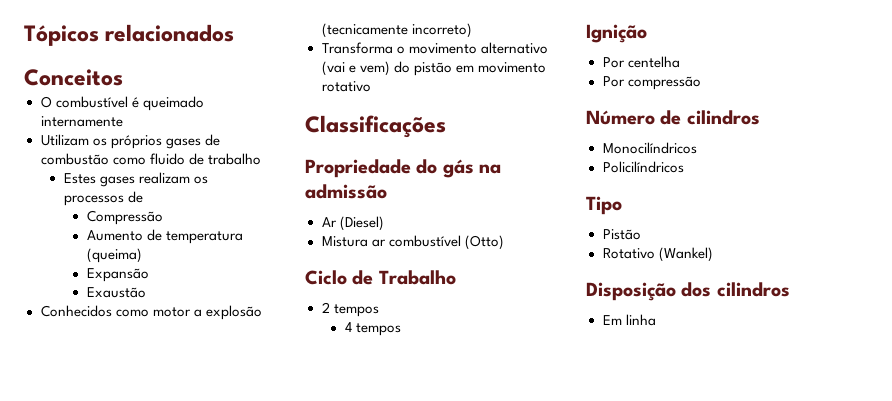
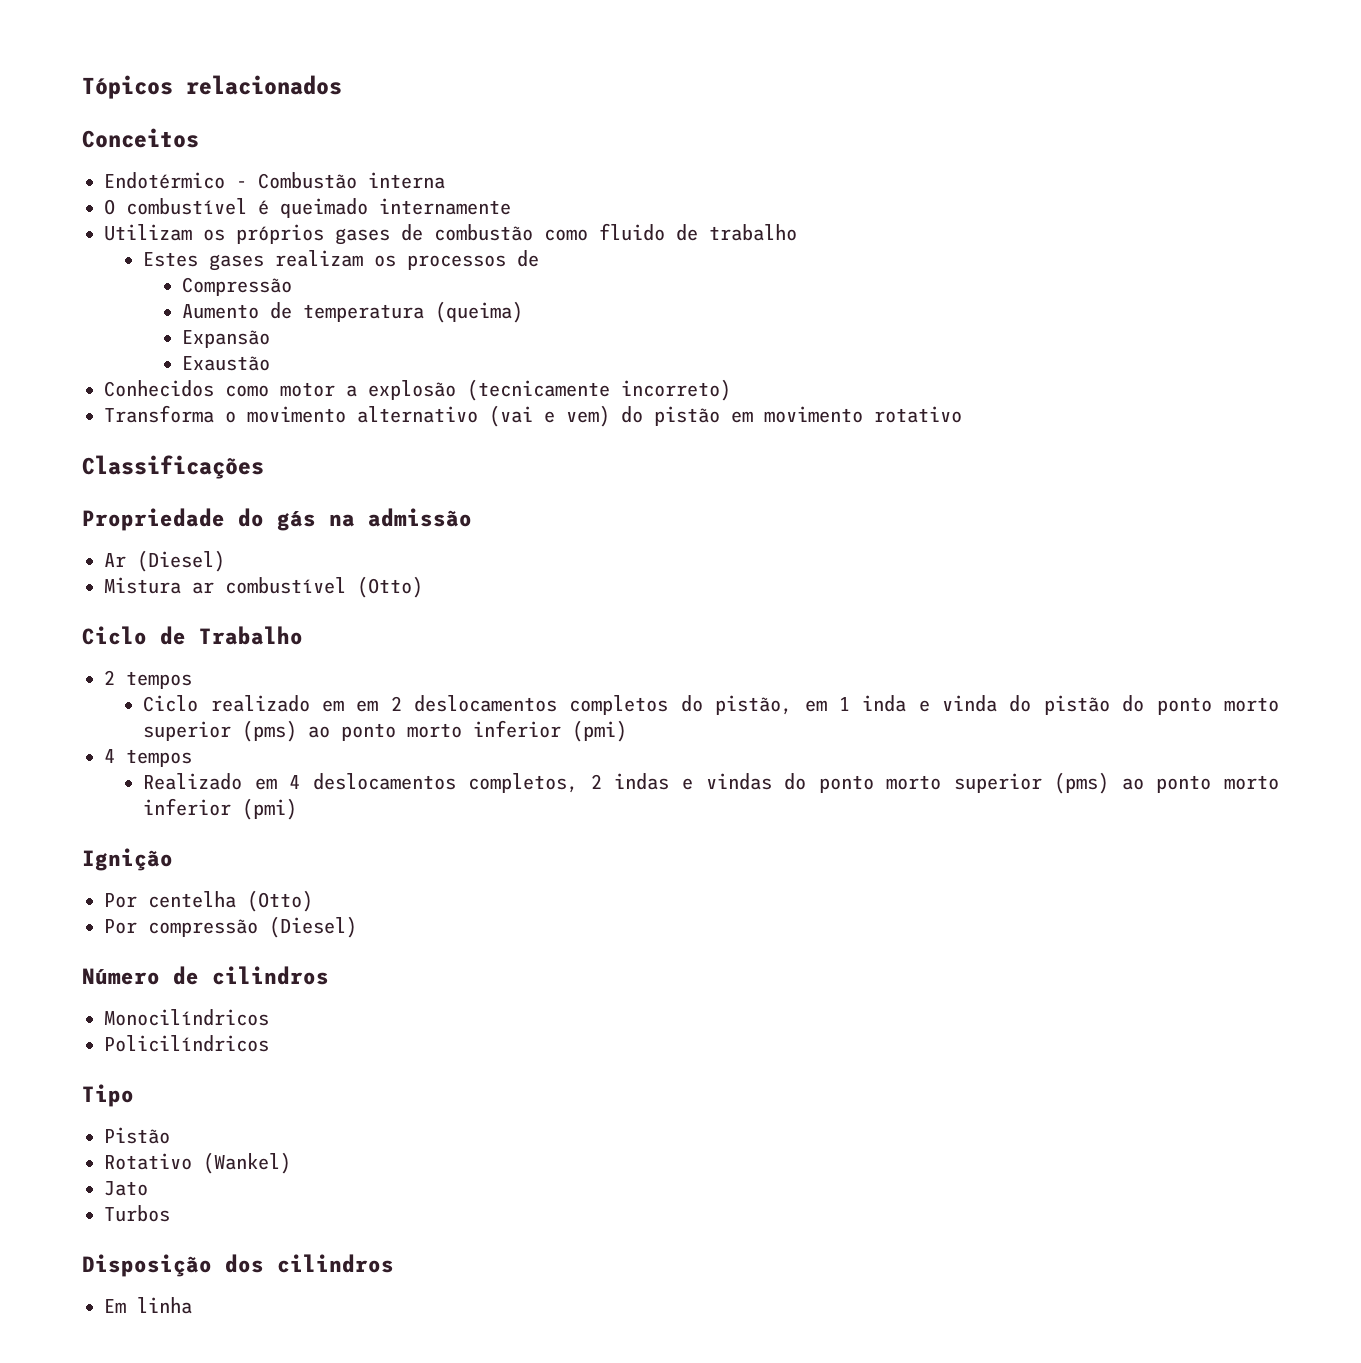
+ Endotérmico - Combustão interna
+ Ciclo realizado em em 2 deslocamentos completos do pistão, em 1 inda e vinda do pistão do ponto morto superior (pms) ao ponto morto inferior (pmi)
  4 tempos
+ Realizado em 4 deslocamentos completos, 2 indas e vindas do ponto morto superior (pms) ao ponto morto inferior (pmi)
- Por centelha
+ Por centelha (Otto)
- Por compressão
+ Por compressão (Diesel)
+ Jato
+ Turbos

